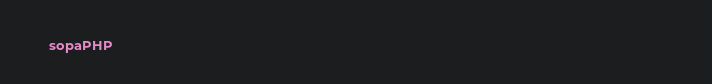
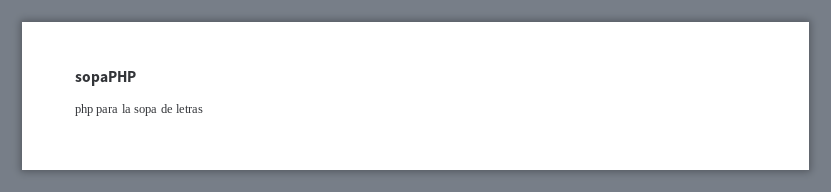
+ php para la sopa de letras

